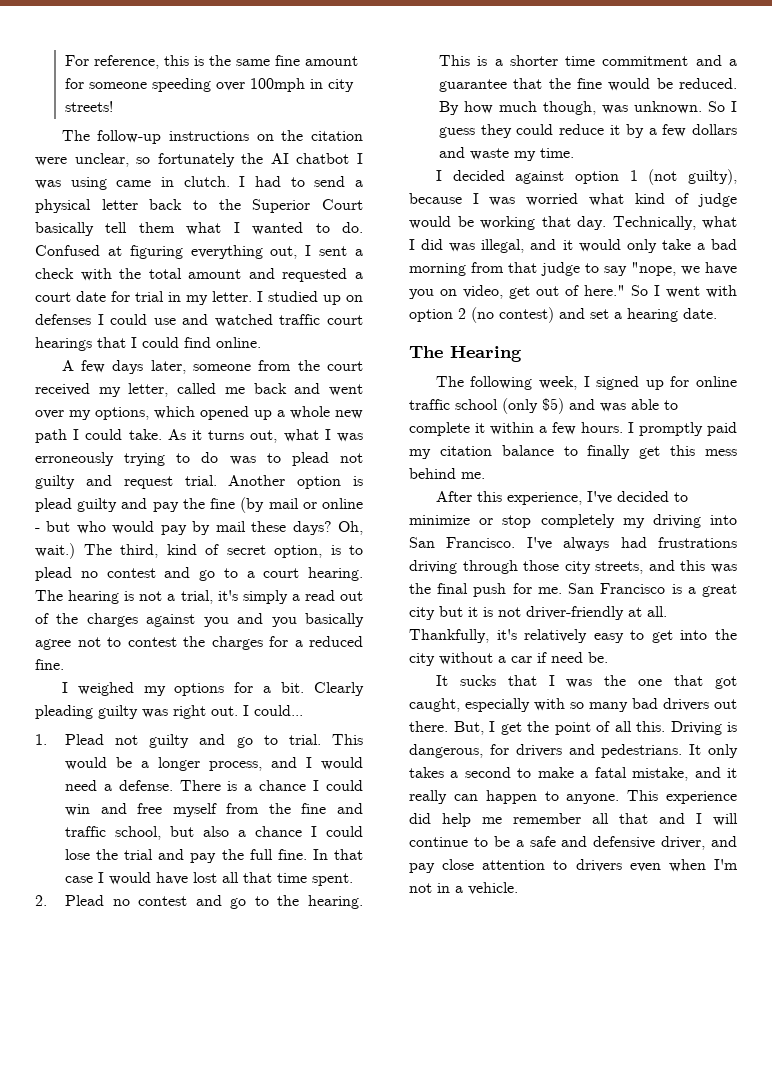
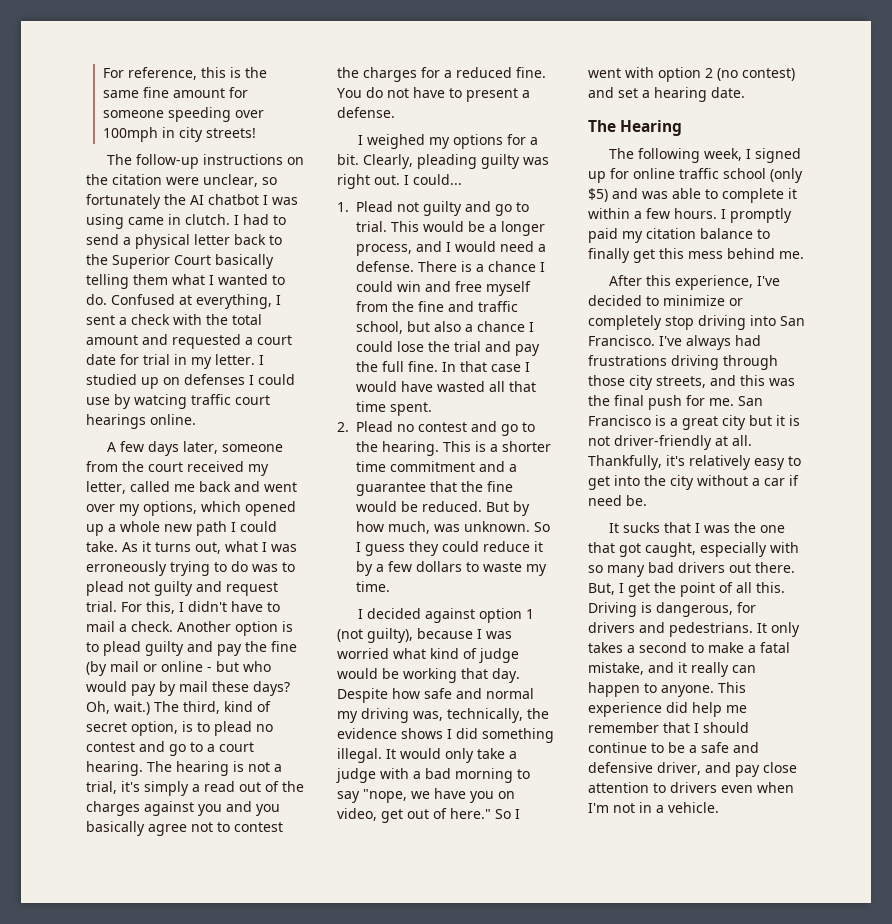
- I had to send a physical letter back to the Superior Court basically tell them what I wanted to do.
+ I had to send a physical letter back to the Superior Court basically telling them what I wanted to do.
- Confused at figuring everything out, I sent a check with the total amount and requested a court date for trial in my letter.
+ Confused at everything, I sent a check with the total amount and requested a court date for trial in my letter.
- I studied up on defenses I could use and watched traffic court hearings that I could find online.
+ I studied up on defenses I could use by watcing traffic court hearings online.
+ For this, I didn't have to mail a check.
- Another option is plead guilty and pay the fine (by mail or online - but who would pay by mail these days?
+ Another option is to plead guilty and pay the fine (by mail or online - but who would pay by mail these days?
+ You do not have to present a defense.
- Clearly pleading guilty was right out.
+ Clearly, pleading guilty was right out.
- In that case I would have lost all that time spent.
+ In that case I would have wasted all that time spent.
- By how much though, was unknown.
+ But by how much, was unknown.
- So I guess they could reduce it by a few dollars and waste my time.
+ So I guess they could reduce it by a few dollars to waste my time.
- Technically, what I did was illegal, and it would only take a bad morning from that judge to say "nope, we have you on video, get out of here."
+ Despite how safe and normal my driving was, technically, the evidence shows I did something illegal. It would only take a judge with a bad morning to say "nope, we have you on video, get out of here."
- After this experience, I've decided to minimize or stop completely my driving into San Francisco.
+ After this experience, I've decided to minimize or completely stop driving into San Francisco.
- This experience did help me remember all that and I will continue to be a safe and defensive driver, and pay close attention to drivers even when I'm not in a vehicle.
+ This experience did help me remember that I should continue to be a safe and defensive driver, and pay close attention to drivers even when I'm not in a vehicle.

